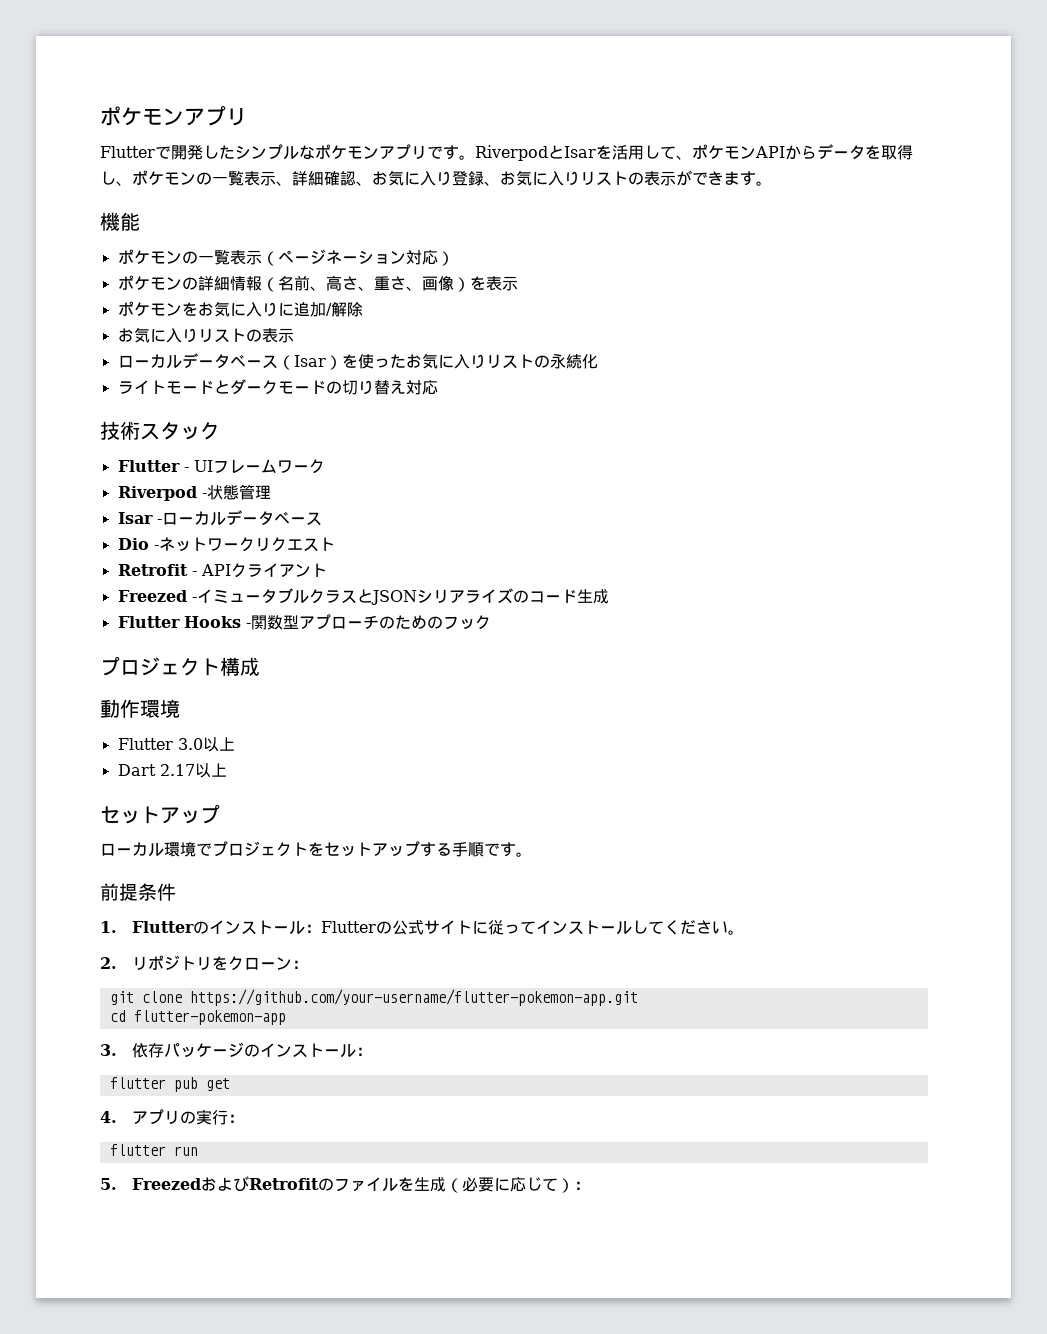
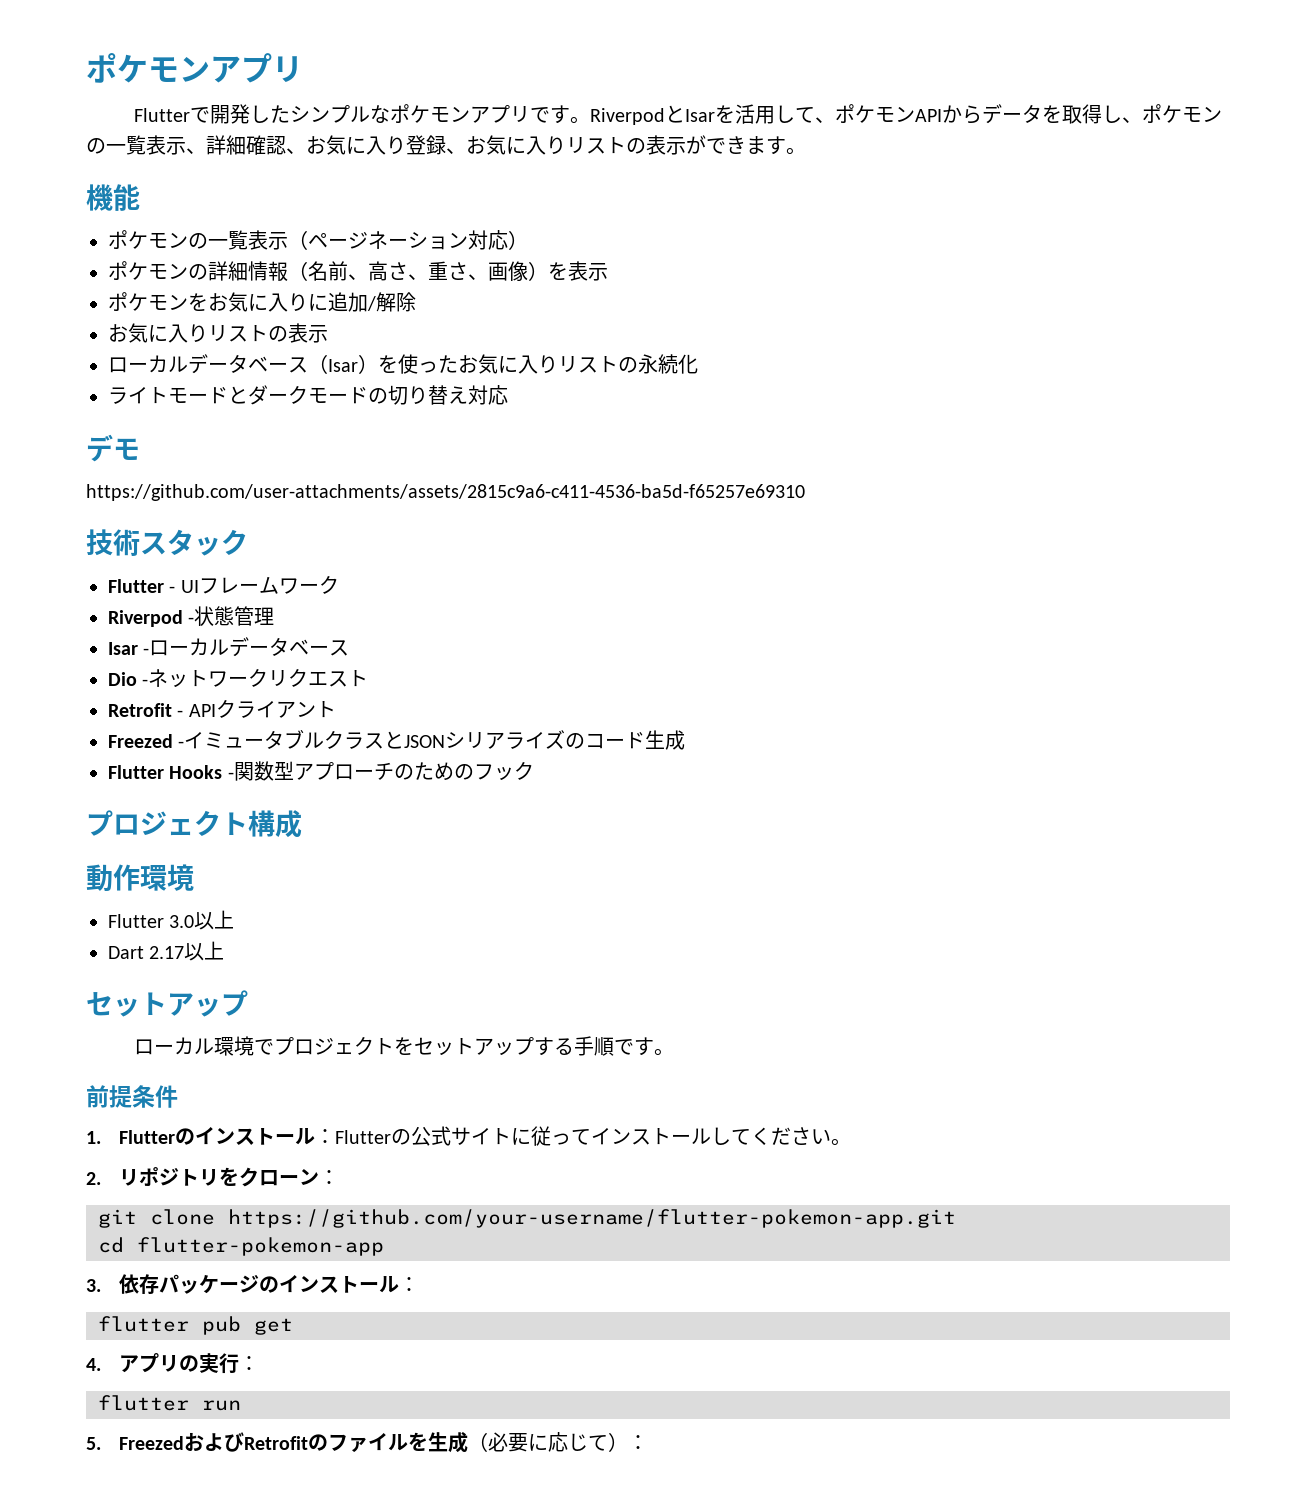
+ デモ
+ https://github.com/user-attachments/assets/2815c9a6-c411-4536-ba5d-f65257e69310

